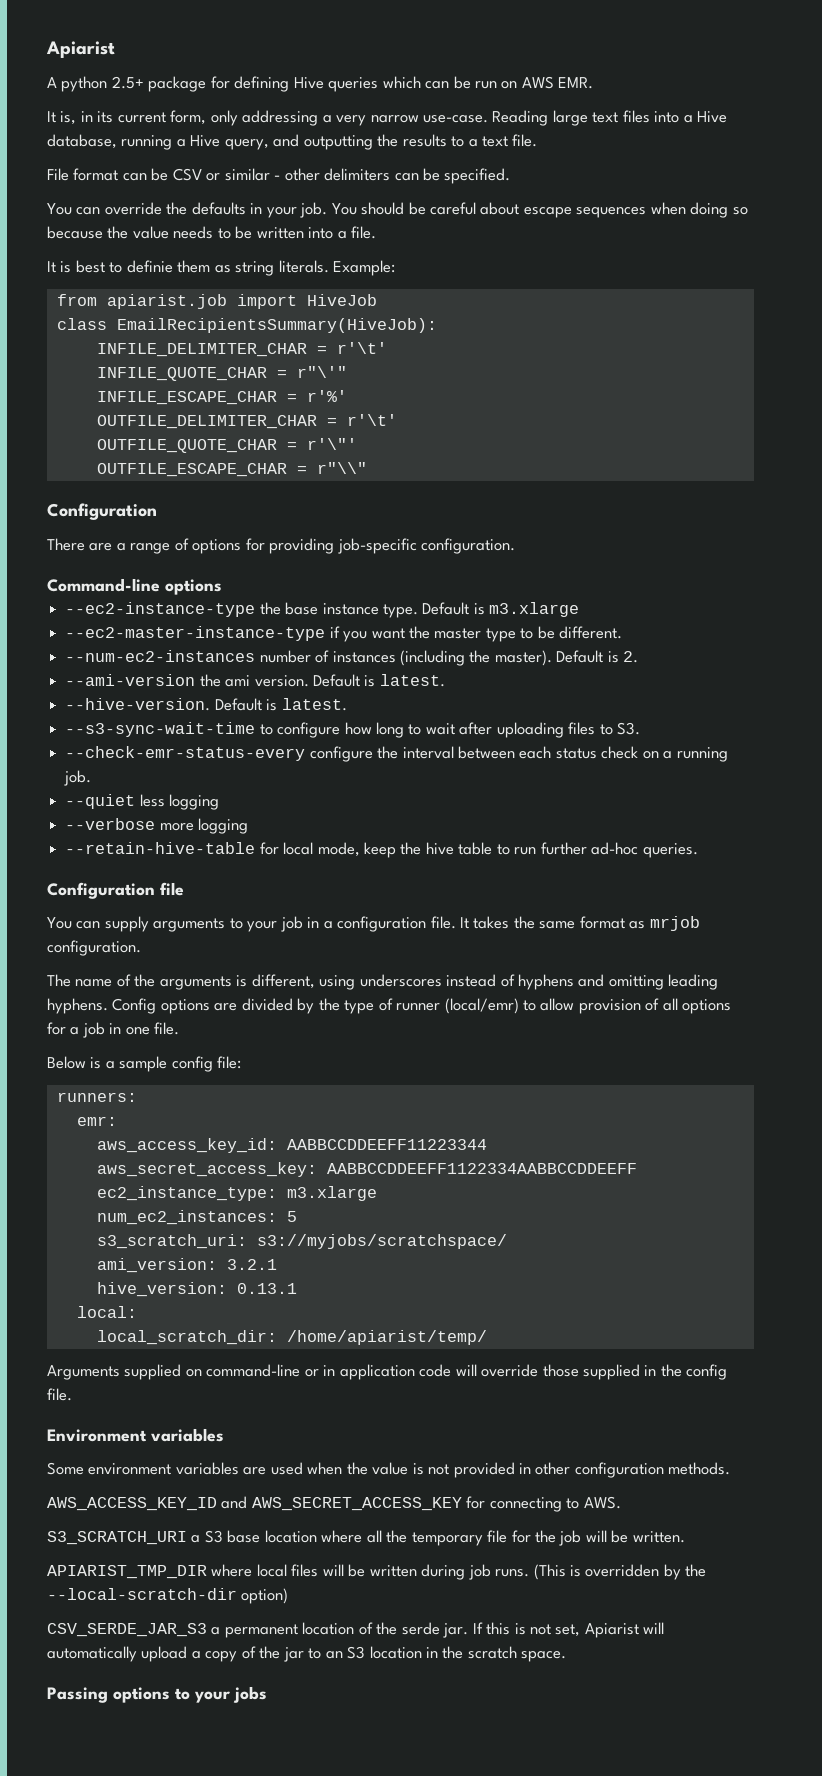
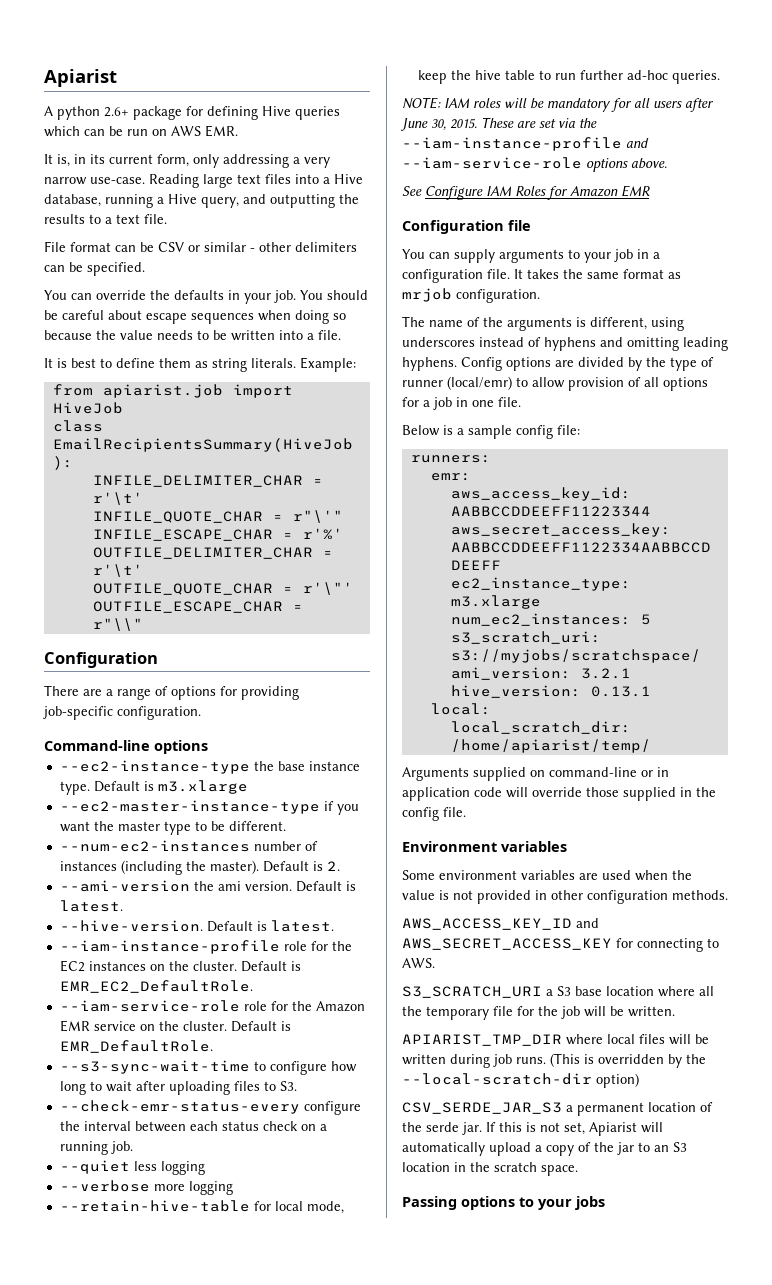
- A python 2.5+ package for defining Hive queries which can be run on AWS EMR.
+ A python 2.6+ package for defining Hive queries which can be run on AWS EMR.
- It is best to definie them as string literals.
+ It is best to define them as string literals.
+ --iam-instance-profile role for the EC2 instances on the cluster. Default is EMR_EC2_DefaultRole.
+ --iam-service-role role for the Amazon EMR service on the cluster. Default is EMR_DefaultRole.
+ NOTE: IAM roles will be mandatory for all users after June 30, 2015. These are set via the --iam-instance-profile and --iam-service-role options above.
+ See Configure IAM Roles for Amazon EMR

